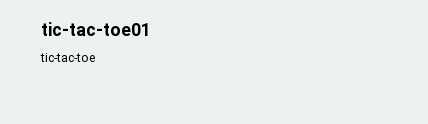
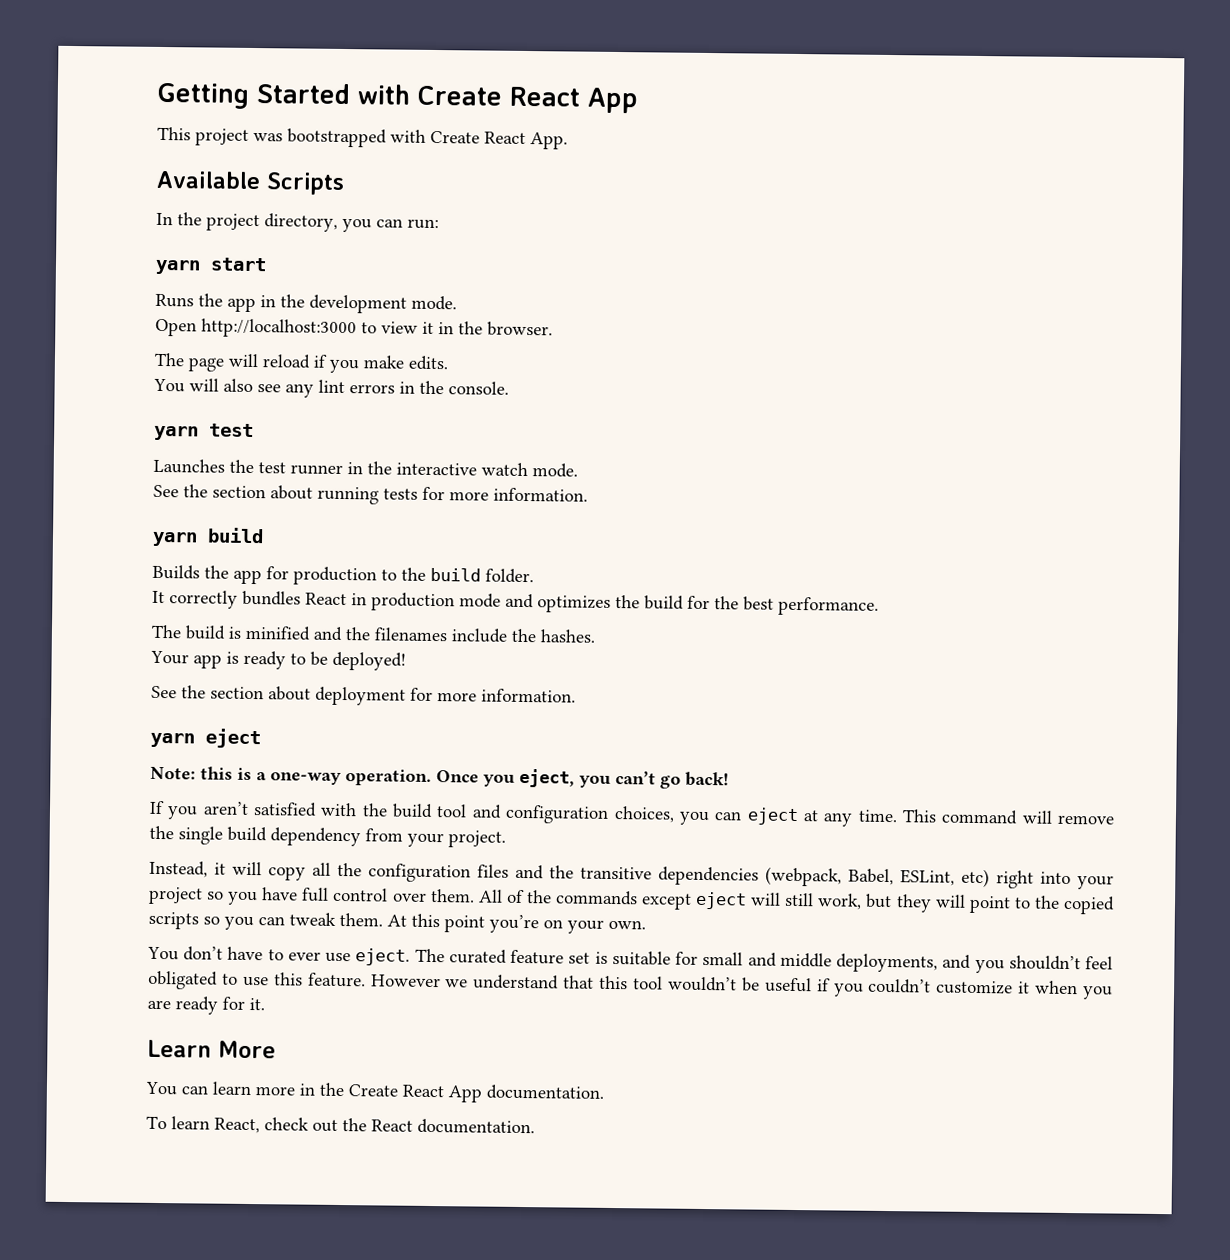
- tic-tac-toe01
- tic-tac-toe
+ Getting Started with Create React App
+ This project was bootstrapped with Create React App.
+ Available Scripts
+ In the project directory, you can run:
+ yarn start
+ Runs the app in the development mode.
+ Open http://localhost:3000 to view it in the browser.
+ The page will reload if you make edits.
+ You will also see any lint errors in the console.
+ yarn test
+ Launches the test runner in the interactive watch mode.
+ See the section about running tests for more information.
+ yarn build
+ Builds the app for production to the build folder.
+ It correctly bundles React in production mode and optimizes the build for the best performance.
+ The build is minified and the filenames include the hashes.
+ Your app is ready to be deployed!
+ See the section about deployment for more information.
+ yarn eject
+ Note: this is a one-way operation. Once you eject, you can’t go back!
+ If you aren’t satisfied with the build tool and configuration choices, you can eject at any time. This command will remove the single build dependency from your project.
+ Instead, it will copy all the configuration files and the transitive dependencies (webpack, Babel, ESLint, etc) right into your project so you have full control over them. All of the commands except eject will still work, but they will point to the copied scripts so you can tweak them. At this point you’re on your own.
+ You don’t have to ever use eject. The curated feature set is suitable for small and middle deployments, and you shouldn’t feel obligated to use this feature. However we understand that this tool wouldn’t be useful if you couldn’t customize it when you are ready for it.
+ Learn More
+ You can learn more in the Create React App documentation.
+ To learn React, check out the React documentation.

